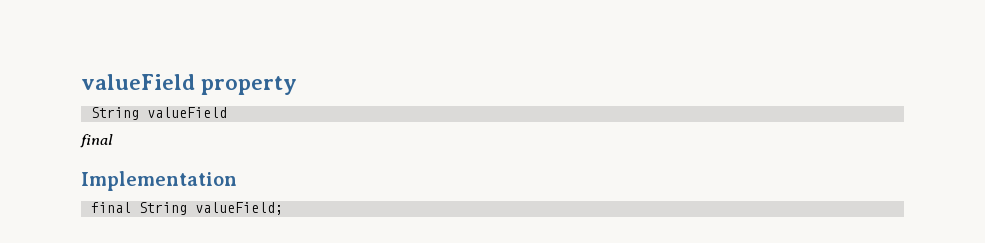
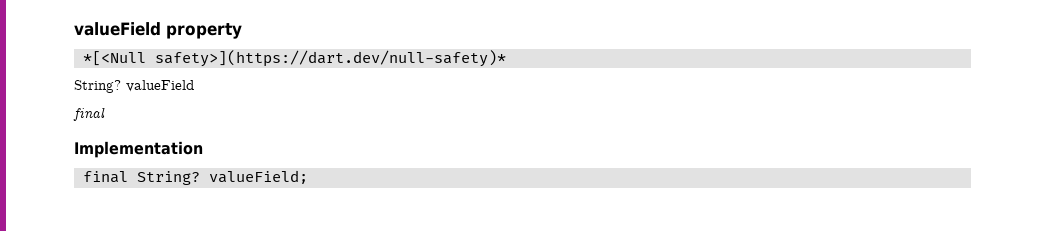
- String valueField
+ *[<Null safety>](https://dart.dev/null-safety)*
+ String? valueField
- final String valueField;
+ final String? valueField;

